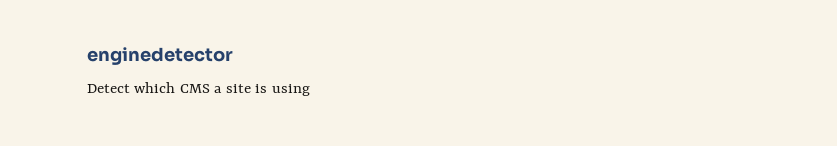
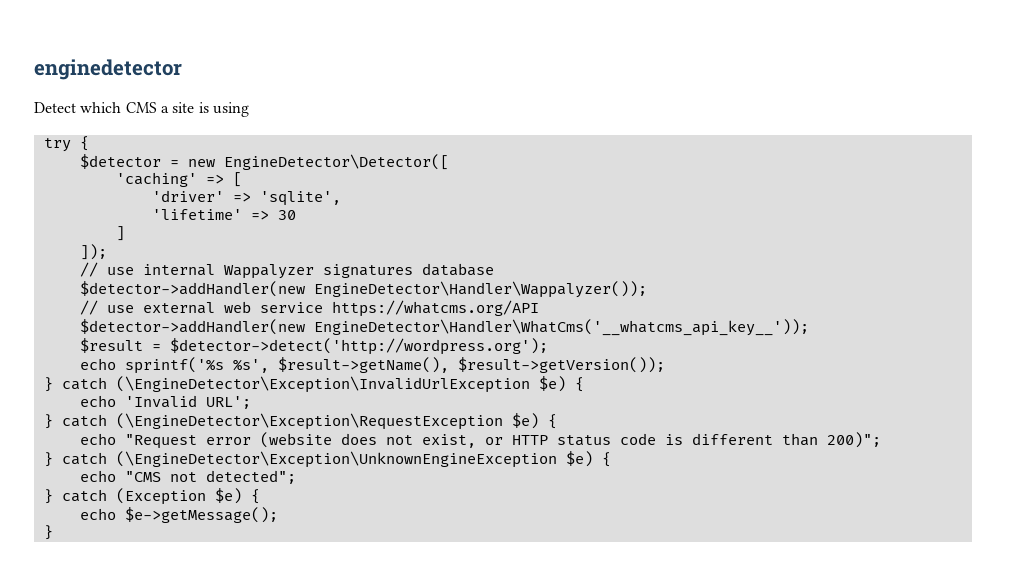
+ try {
+ $detector = new EngineDetector\Detector([
+ 'caching' => [
+ 'driver' => 'sqlite',
+ 'lifetime' => 30
+ ]
+ ]);
+ // use internal Wappalyzer signatures database
+ $detector->addHandler(new EngineDetector\Handler\Wappalyzer());
+ // use external web service https://whatcms.org/API
+ $detector->addHandler(new EngineDetector\Handler\WhatCms('__whatcms_api_key__'));
+ $result = $detector->detect('http://wordpress.org');
+ echo sprintf('%s %s', $result->getName(), $result->getVersion());
+ } catch (\EngineDetector\Exception\InvalidUrlException $e) {
+ echo 'Invalid URL';
+ } catch (\EngineDetector\Exception\RequestException $e) {
+ echo "Request error (website does not exist, or HTTP status code is different than 200)";
+ } catch (\EngineDetector\Exception\UnknownEngineException $e) {
+ echo "CMS not detected";
+ } catch (Exception $e) {
+ echo $e->getMessage();
+ }

